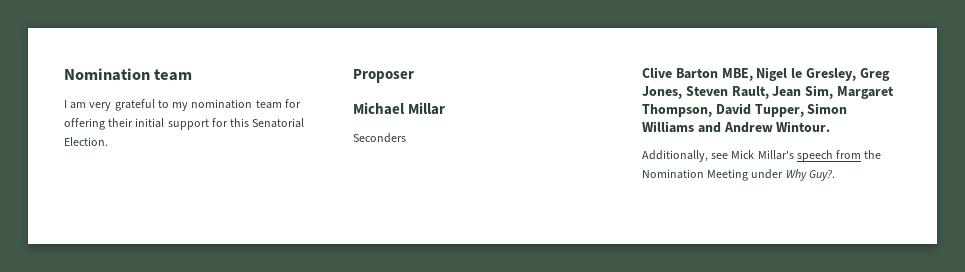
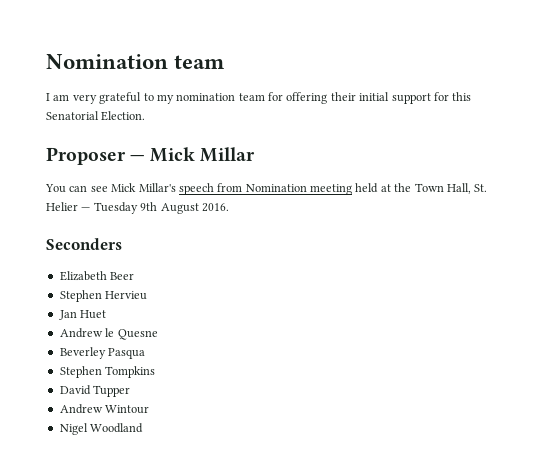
- Proposer
- Michael Millar
+ Proposer — Mick Millar
+ You can see Mick Millar's speech from Nomination meeting held at the Town Hall, St. Helier — Tuesday 9th August 2016.
  Seconders
- Clive Barton MBE, Nigel le Gresley, Greg Jones, Steven Rault, Jean Sim, Margaret Thompson, David Tupper, Simon Williams and Andrew Wintour.
- Additionally, see Mick Millar's speech from the Nomination Meeting under Why Guy?.
+ Elizabeth Beer
+ Stephen Hervieu
+ Jan Huet
+ Andrew le Quesne
+ Beverley Pasqua
+ Stephen Tompkins
+ David Tupper
+ Andrew Wintour
+ Nigel Woodland

